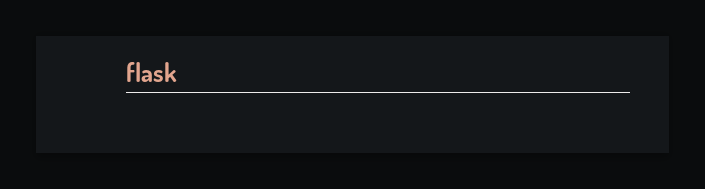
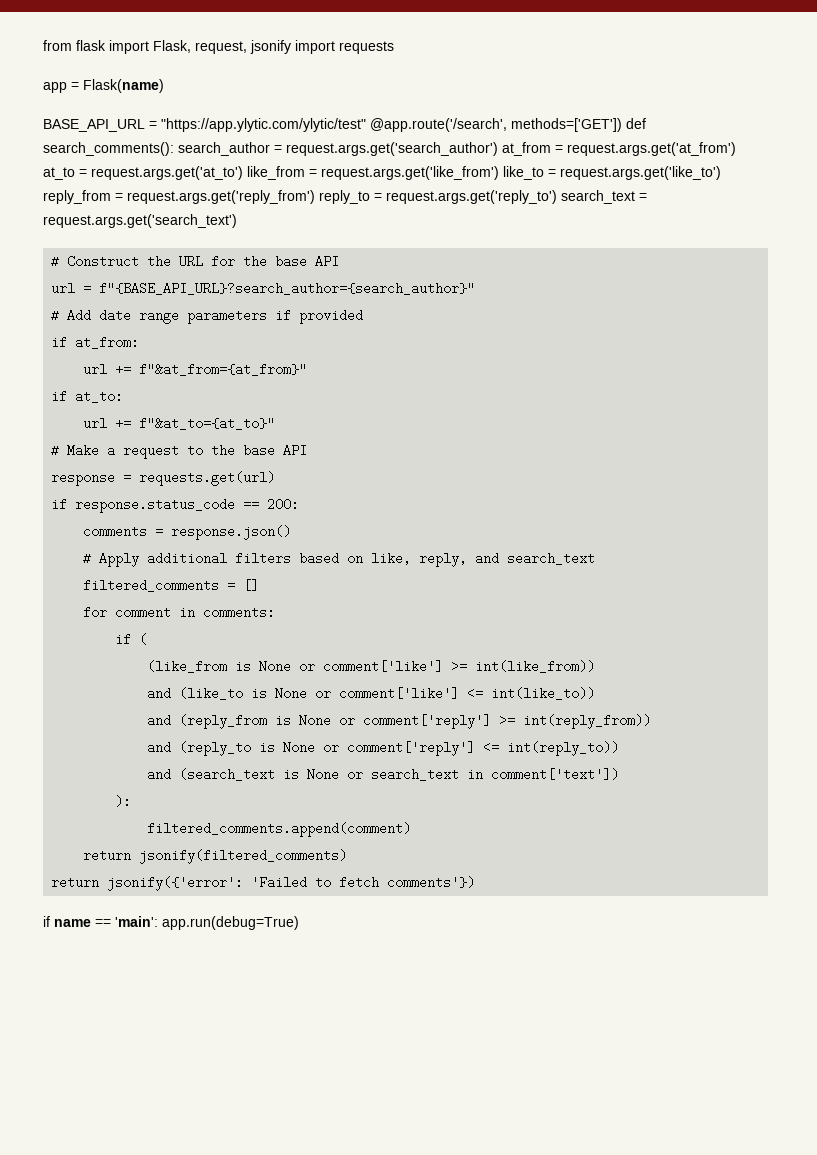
- flask
+ from flask import Flask, request, jsonify import requests
+ app = Flask(name)
+ BASE_API_URL = "https://app.ylytic.com/ylytic/test" @app.route('/search', methods=['GET']) def search_comments(): search_author = request.args.get('search_author') at_from = request.args.get('at_from') at_to = request.args.get('at_to') like_from = request.args.get('like_from') like_to = request.args.get('like_to') reply_from = request.args.get('reply_from') reply_to = request.args.get('reply_to') search_text = request.args.get('search_text')
+ # Construct the URL for the base API
+ url = f"{BASE_API_URL}?search_author={search_author}"
+ # Add date range parameters if provided
+ if at_from:
+ url += f"&at_from={at_from}"
+ if at_to:
+ url += f"&at_to={at_to}"
+ # Make a request to the base API
+ response = requests.get(url)
+ if response.status_code == 200:
+ comments = response.json()
+ # Apply additional filters based on like, reply, and search_text
+ filtered_comments = []
+ for comment in comments:
+ if (
+ (like_from is None or comment['like'] >= int(like_from))
+ and (like_to is None or comment['like'] <= int(like_to))
+ and (reply_from is None or comment['reply'] >= int(reply_from))
+ and (reply_to is None or comment['reply'] <= int(reply_to))
+ and (search_text is None or search_text in comment['text'])
+ ):
+ filtered_comments.append(comment)
+ return jsonify(filtered_comments)
+ return jsonify({'error': 'Failed to fetch comments'})
+ if name == 'main': app.run(debug=True)

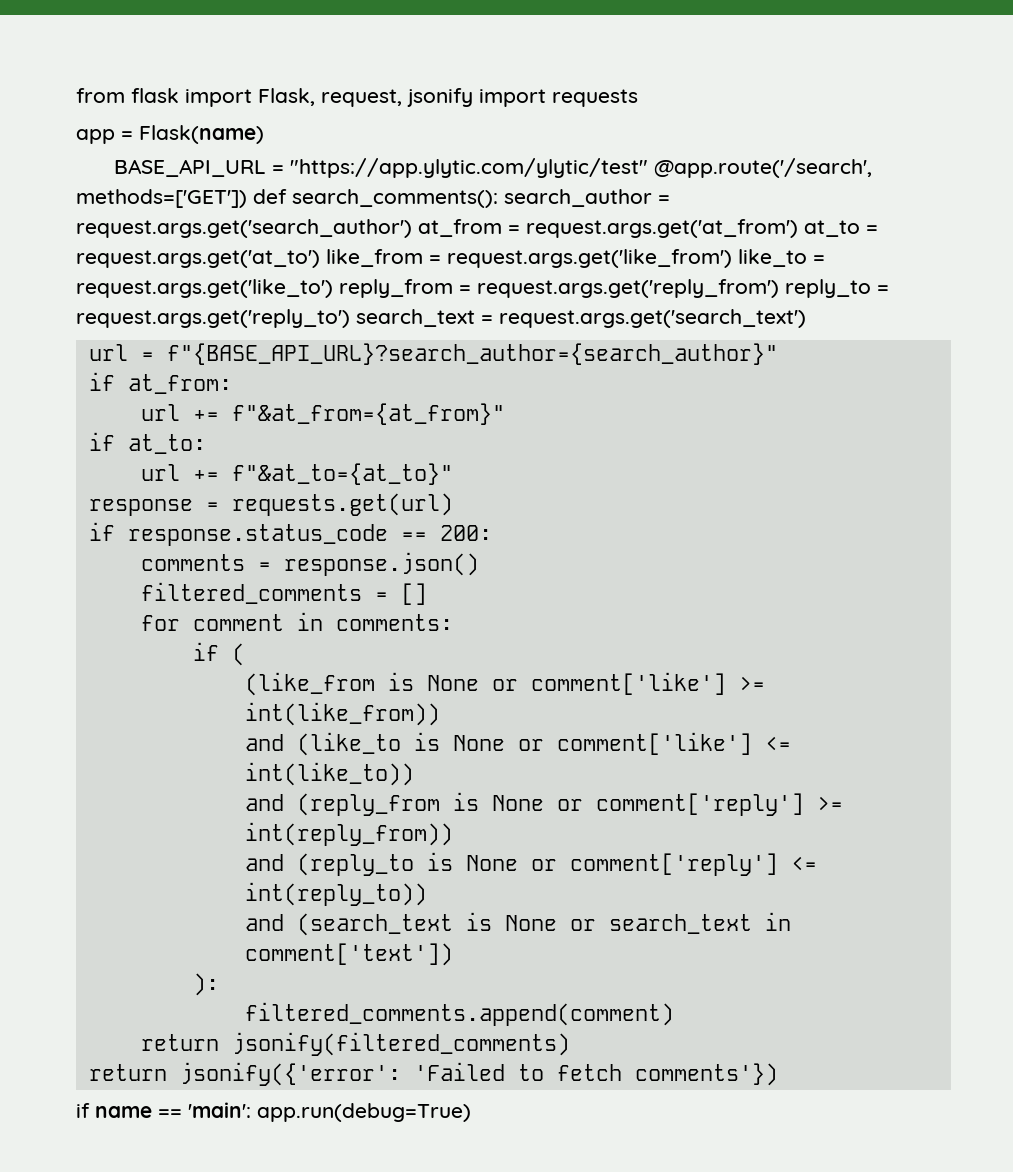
- # Construct the URL for the base API
  url = f"{BASE_API_URL}?search_author={search_author}"
- # Add date range parameters if provided
- # Make a request to the base API
- # Apply additional filters based on like, reply, and search_text

